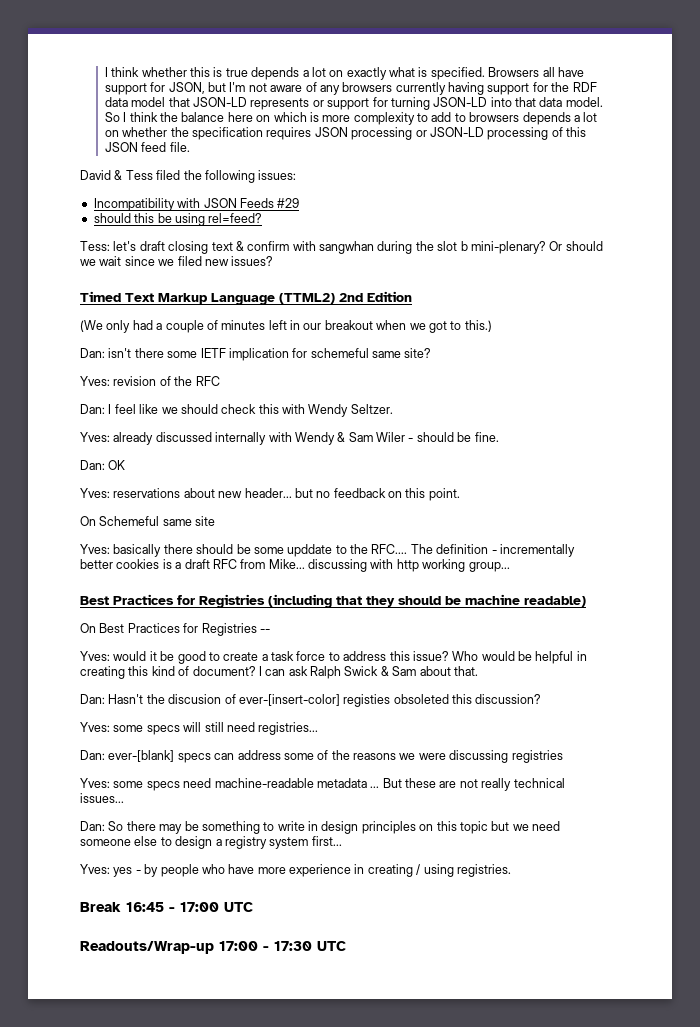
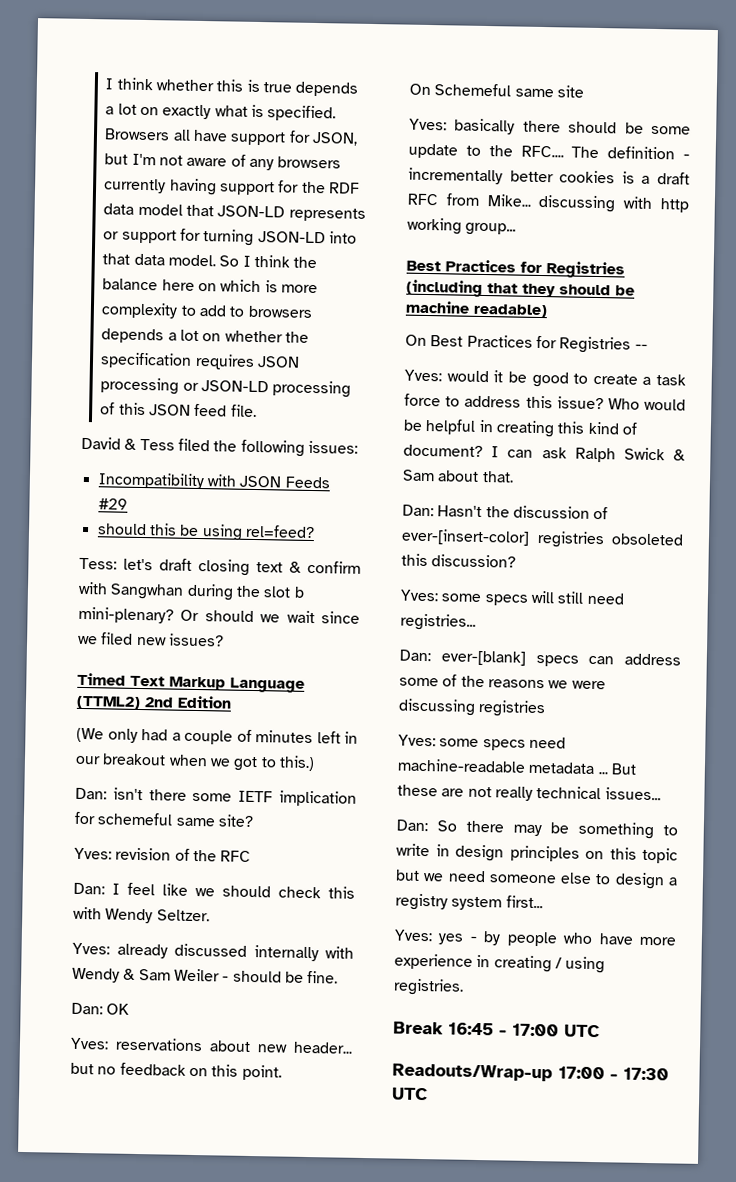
- Tess: let's draft closing text & confirm with sangwhan during the slot b mini-plenary?
+ Tess: let's draft closing text & confirm with Sangwhan during the slot b mini-plenary?
- Yves: already discussed internally with Wendy & Sam Wiler - should be fine.
+ Yves: already discussed internally with Wendy & Sam Weiler - should be fine.
- Yves: basically there should be some upddate to the RFC....
+ Yves: basically there should be some update to the RFC....
- Dan: Hasn't the discusion of ever-[insert-color] registies obsoleted this discussion?
+ Dan: Hasn't the discussion of ever-[insert-color] registries obsoleted this discussion?

